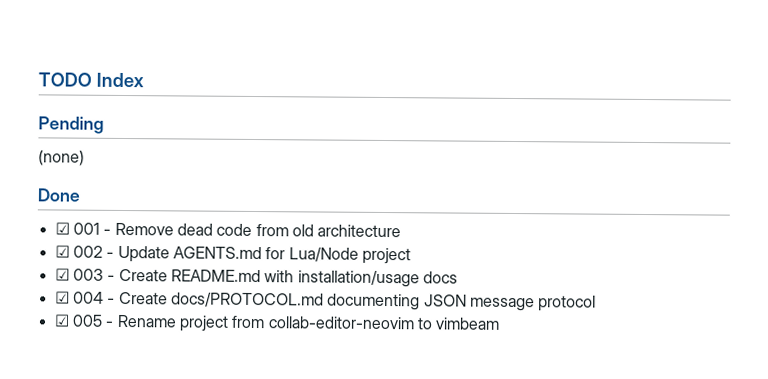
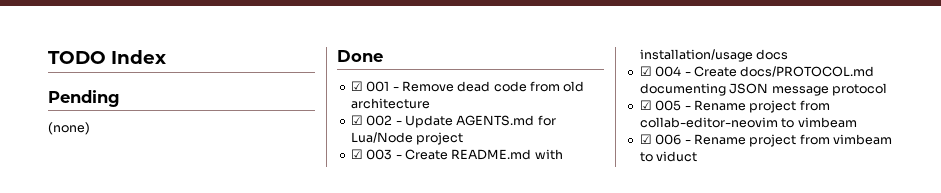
+ ☑ 006 - Rename project from vimbeam to viduct

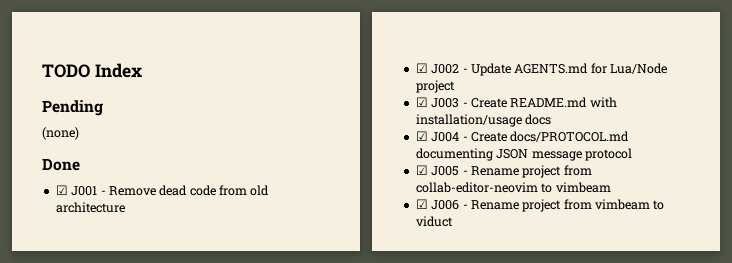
- ☑ 001 - Remove dead code from old architecture
+ ☑ J001 - Remove dead code from old architecture
- ☑ 002 - Update AGENTS.md for Lua/Node project
+ ☑ J002 - Update AGENTS.md for Lua/Node project
- ☑ 003 - Create README.md with installation/usage docs
+ ☑ J003 - Create README.md with installation/usage docs
- ☑ 004 - Create docs/PROTOCOL.md documenting JSON message protocol
+ ☑ J004 - Create docs/PROTOCOL.md documenting JSON message protocol
- ☑ 005 - Rename project from collab-editor-neovim to vimbeam
+ ☑ J005 - Rename project from collab-editor-neovim to vimbeam
- ☑ 006 - Rename project from vimbeam to viduct
+ ☑ J006 - Rename project from vimbeam to viduct

